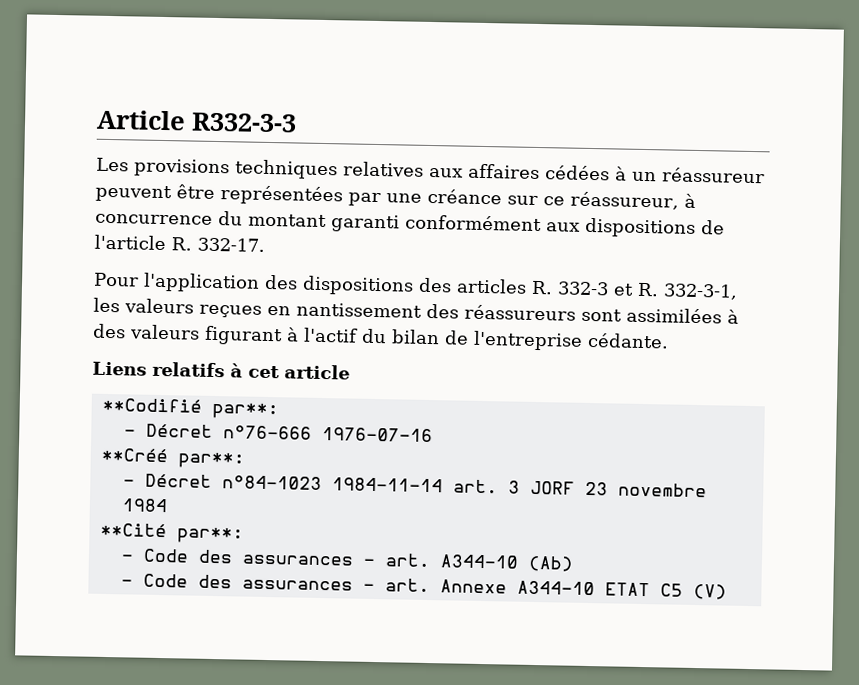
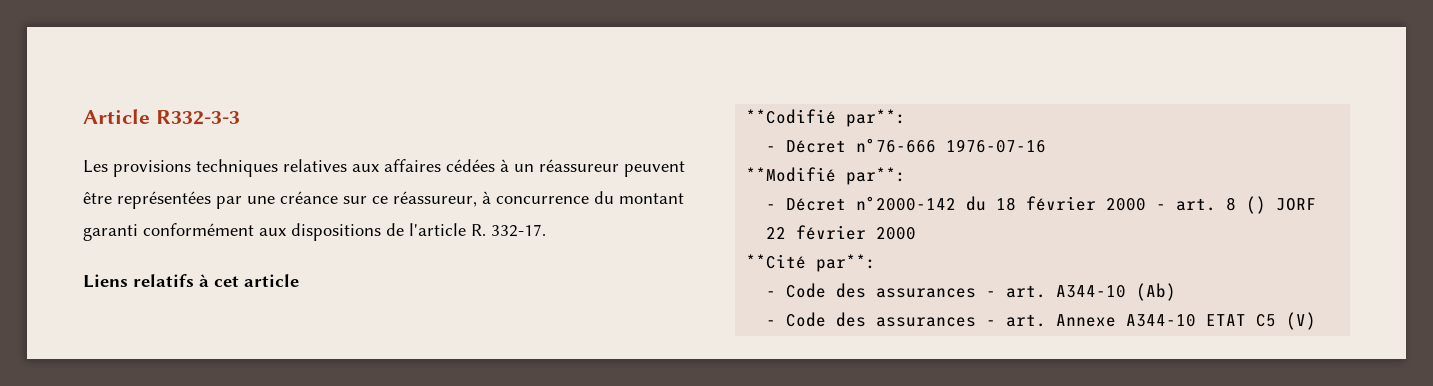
- Pour l'application des dispositions des articles R. 332-3 et R. 332-3-1, les valeurs reçues en nantissement des réassureurs sont assimilées à des valeurs figurant à l'actif du bilan de l'entreprise cédante.
- **Créé par**:
- - Décret n°84-1023 1984-11-14 art. 3 JORF 23 novembre 1984
+ **Modifié par**:
+ - Décret n°2000-142 du 18 février 2000 - art. 8 () JORF 22 février 2000

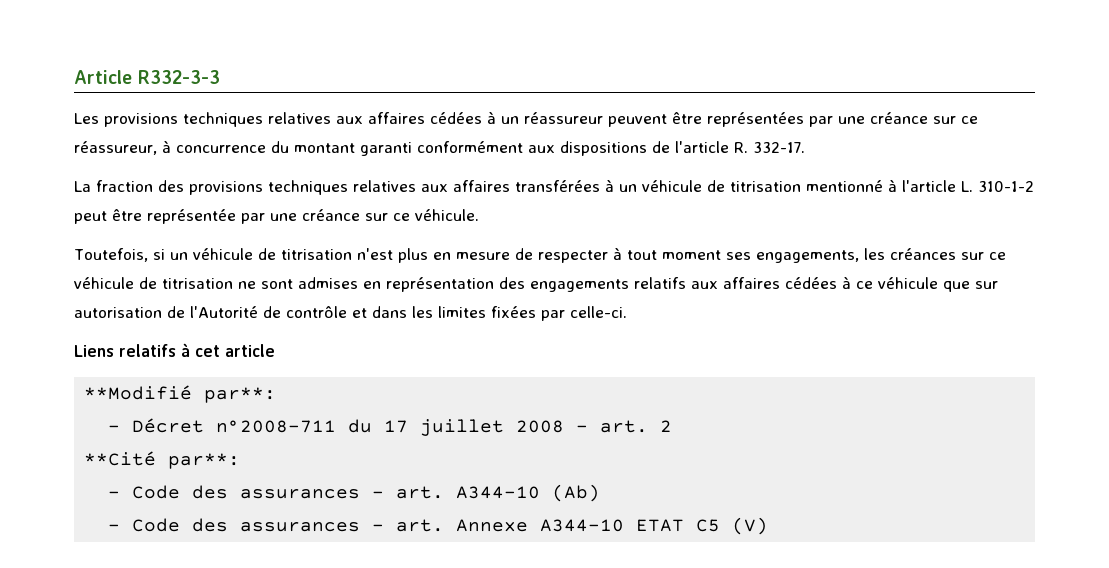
+ La fraction des provisions techniques relatives aux affaires transférées à un véhicule de titrisation mentionné à l'article L. 310-1-2 peut être représentée par une créance sur ce véhicule.
+ Toutefois, si un véhicule de titrisation n'est plus en mesure de respecter à tout moment ses engagements, les créances sur ce véhicule de titrisation ne sont admises en représentation des engagements relatifs aux affaires cédées à ce véhicule que sur autorisation de l'Autorité de contrôle et dans les limites fixées par celle-ci.
- **Codifié par**:
- - Décret n°76-666 1976-07-16
  **Modifié par**:
- - Décret n°2000-142 du 18 février 2000 - art. 8 () JORF 22 février 2000
+ - Décret n°2008-711 du 17 juillet 2008 - art. 2

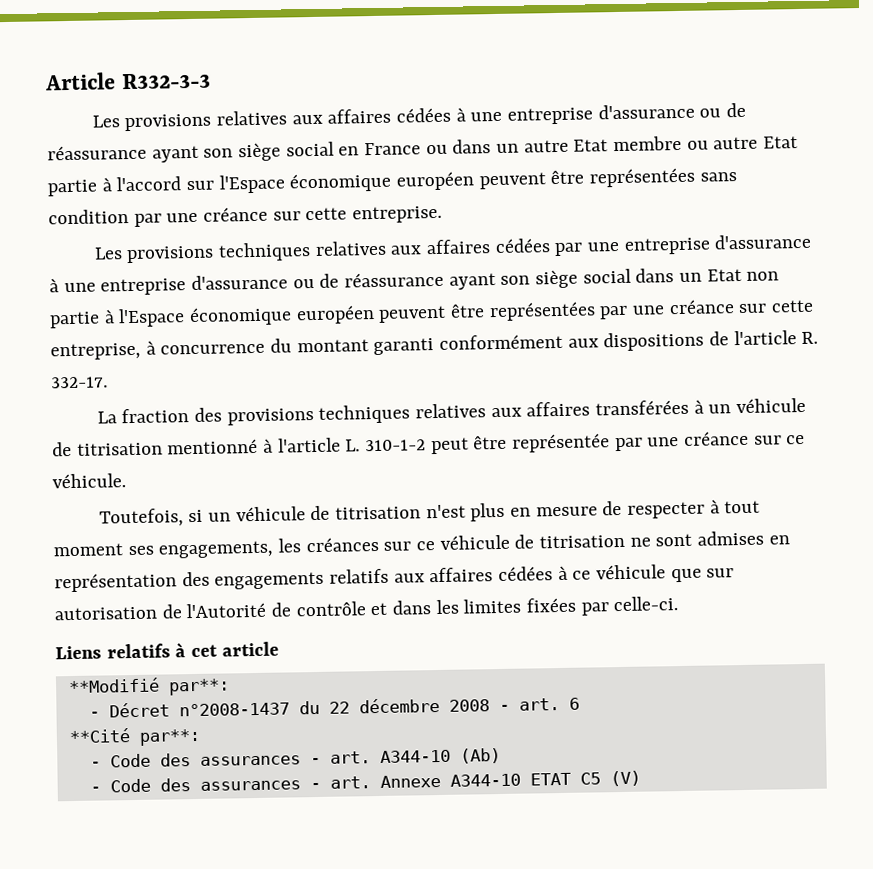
+ Les provisions relatives aux affaires cédées à une entreprise d'assurance ou de réassurance ayant son siège social en France ou dans un autre Etat membre ou autre Etat partie à l'accord sur l'Espace économique européen peuvent être représentées sans condition par une créance sur cette entreprise.
- Les provisions techniques relatives aux affaires cédées à un réassureur peuvent être représentées par une créance sur ce réassureur, à concurrence du montant garanti conformément aux dispositions de l'article R. 332-17.
+ Les provisions techniques relatives aux affaires cédées par une entreprise d'assurance à une entreprise d'assurance ou de réassurance ayant son siège social dans un Etat non partie à l'Espace économique européen peuvent être représentées par une créance sur cette entreprise, à concurrence du montant garanti conformément aux dispositions de l'article R. 332-17.
- - Décret n°2008-711 du 17 juillet 2008 - art. 2
+ - Décret n°2008-1437 du 22 décembre 2008 - art. 6

